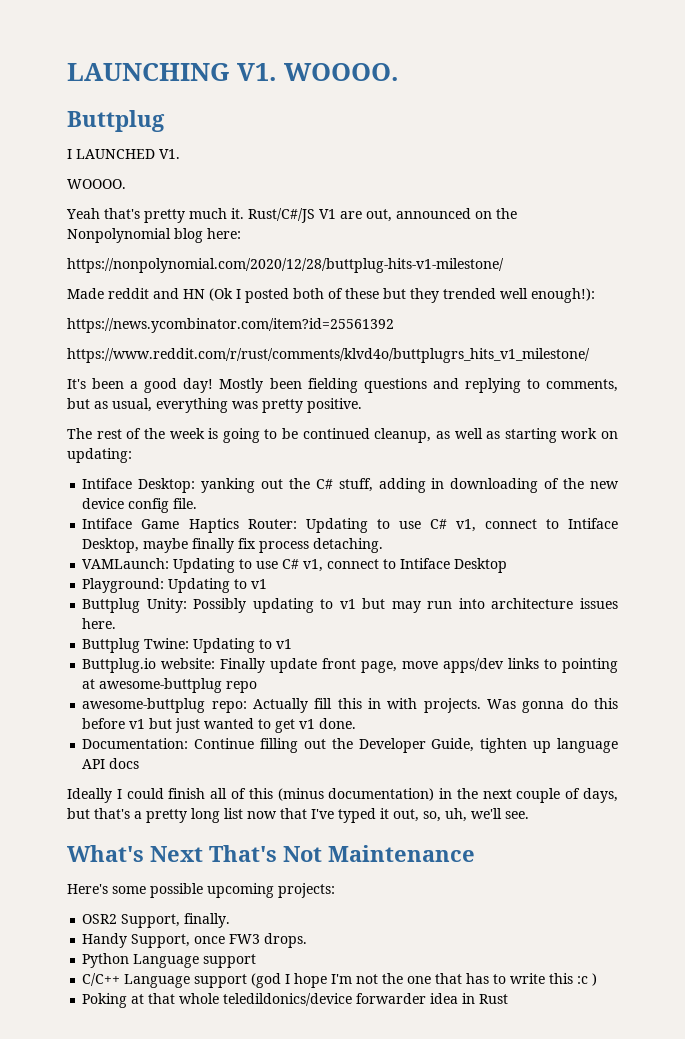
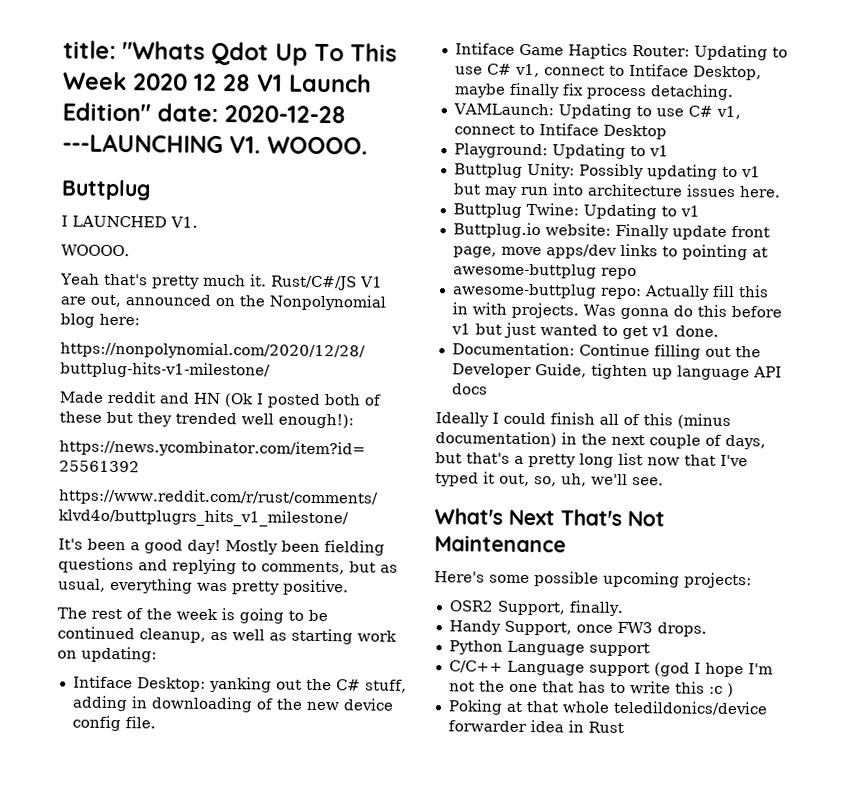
- LAUNCHING V1. WOOOO.
+ title: "Whats Qdot Up To This Week 2020 12 28 V1 Launch Edition" date: 2020-12-28 ---LAUNCHING V1. WOOOO.

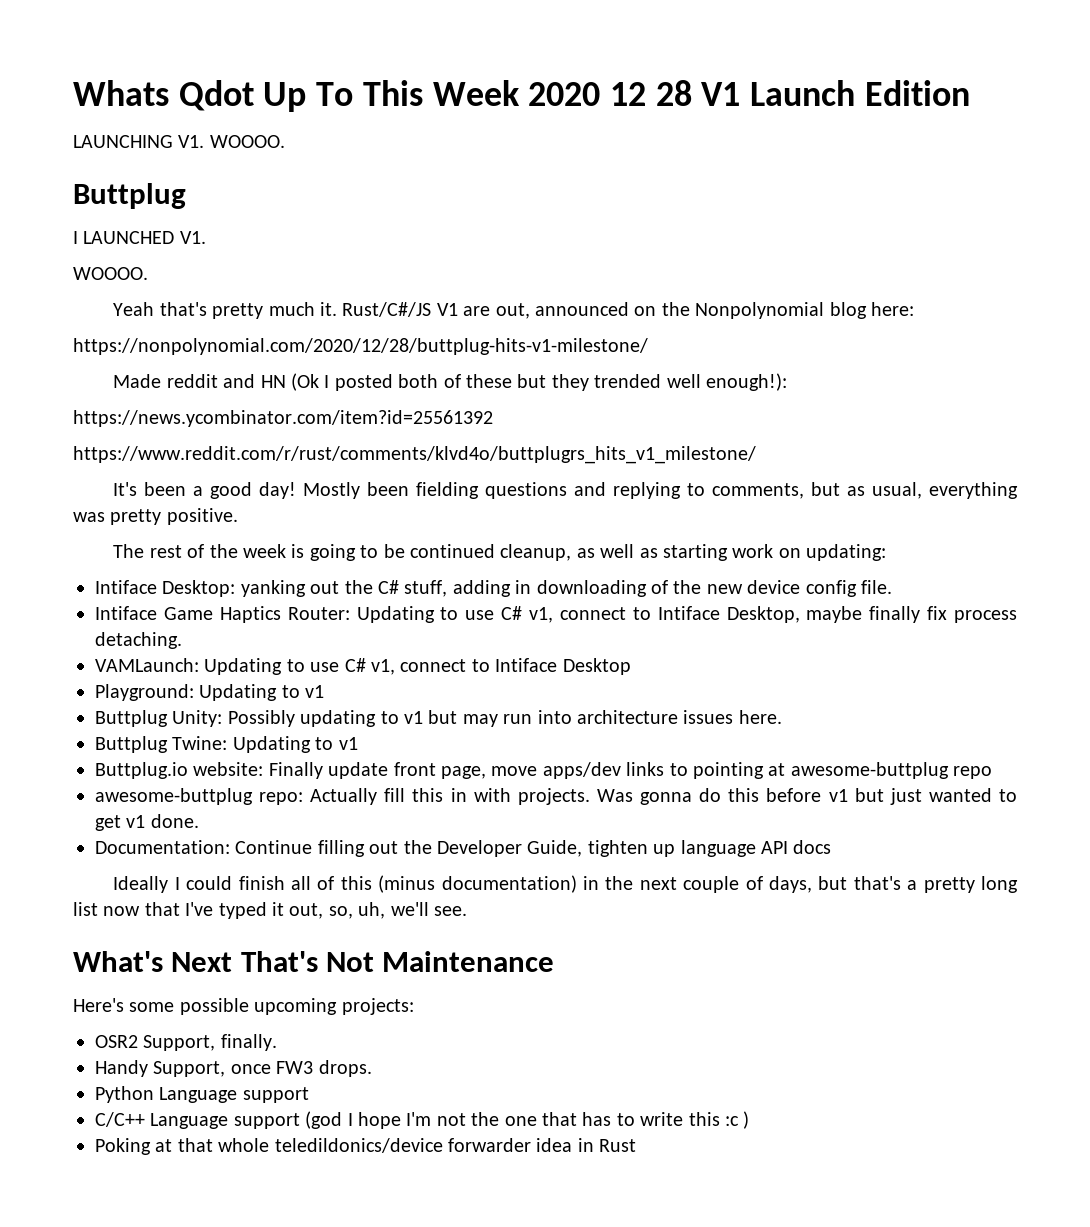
- title: "Whats Qdot Up To This Week 2020 12 28 V1 Launch Edition" date: 2020-12-28 ---LAUNCHING V1. WOOOO.
+ Whats Qdot Up To This Week 2020 12 28 V1 Launch Edition
+ LAUNCHING V1. WOOOO.

